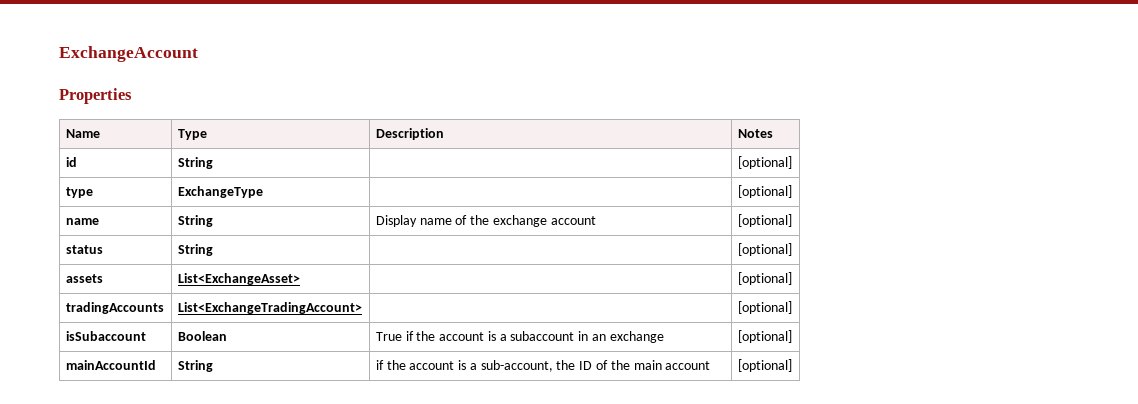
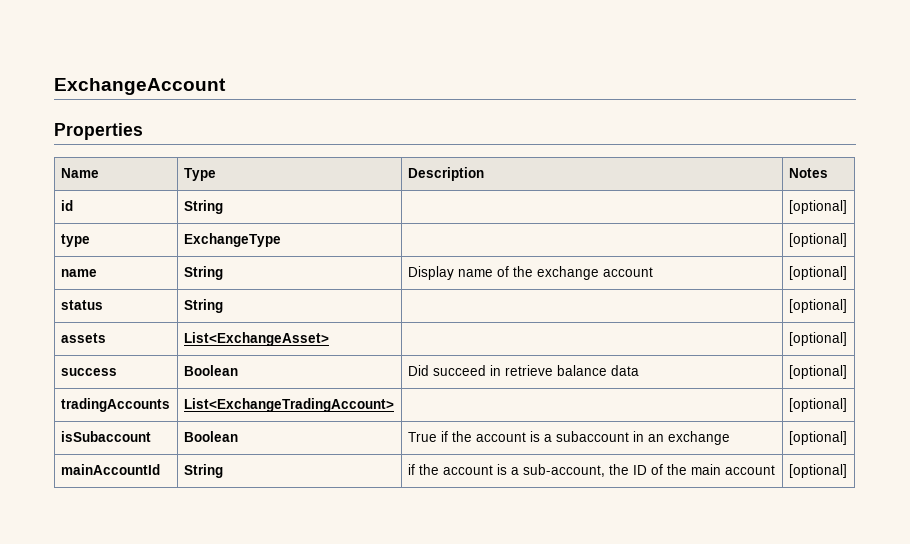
+ success | Boolean | Did succeed in retrieve balance data | [optional]

